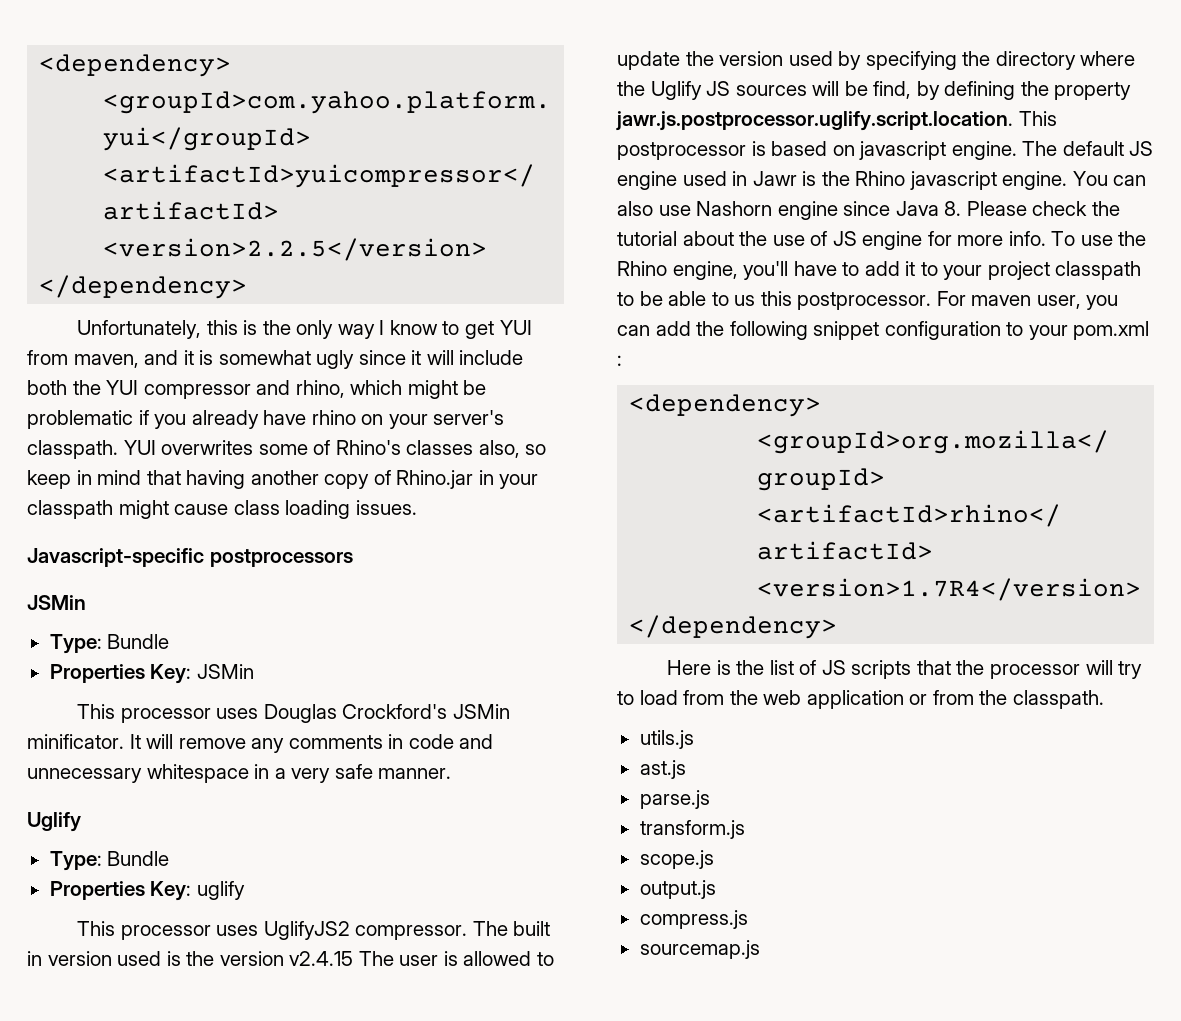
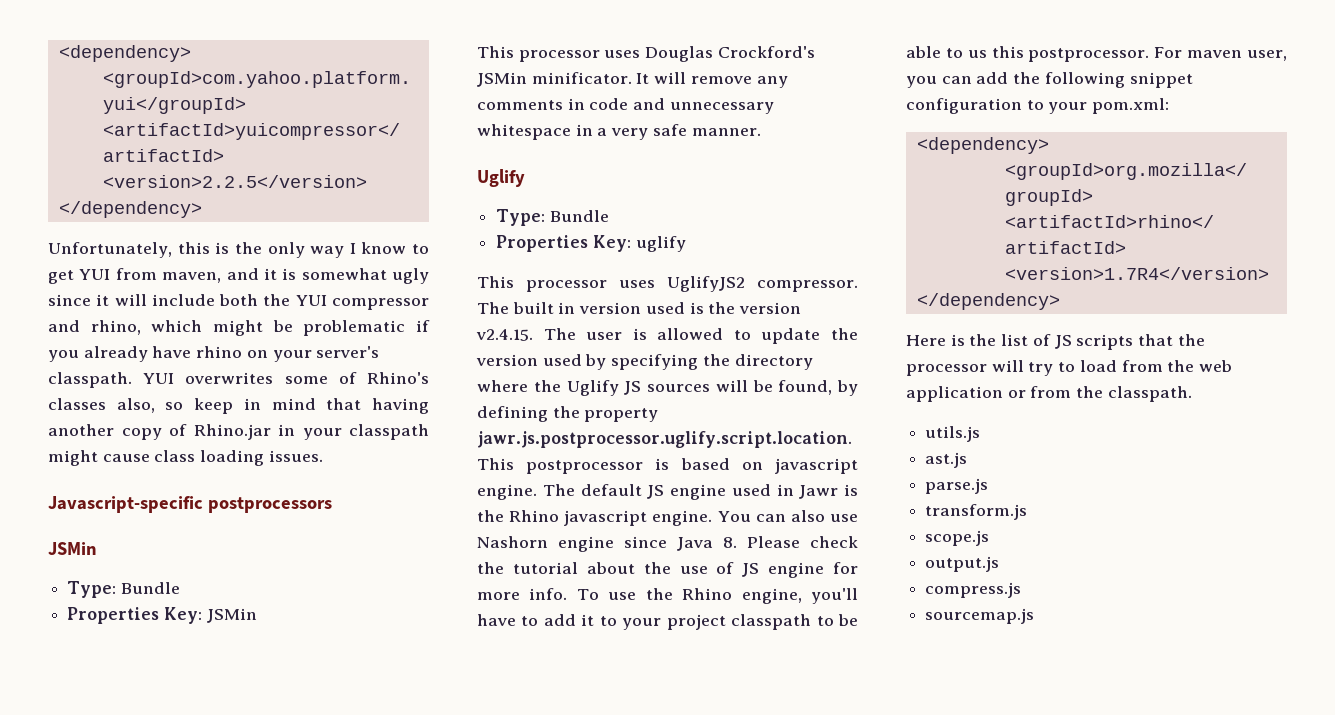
- The built in version used is the version v2.4.15 The user is allowed to update the version used by specifying the directory where the Uglify JS sources will be find, by defining the property jawr.js.postprocessor.uglify.script.location. This postprocessor is based on javascript engine.
+ The built in version used is the version v2.4.15. The user is allowed to update the version used by specifying the directory where the Uglify JS sources will be found, by defining the property jawr.js.postprocessor.uglify.script.location. This postprocessor is based on javascript engine.
- For maven user, you can add the following snippet configuration to your pom.xml :
+ For maven user, you can add the following snippet configuration to your pom.xml:

